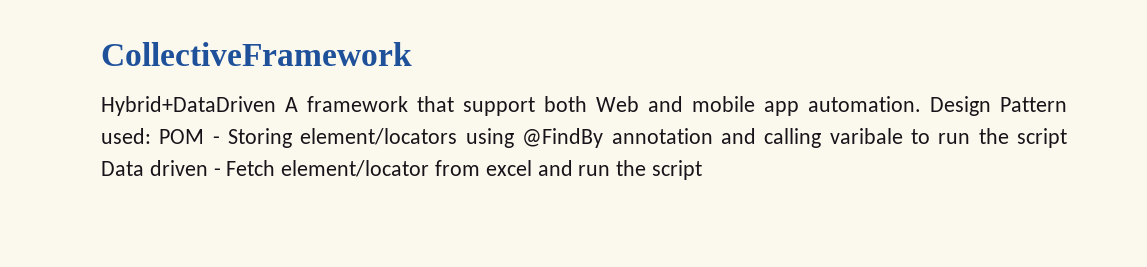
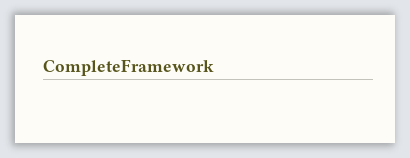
- CollectiveFramework
- Hybrid+DataDriven A framework that support both Web and mobile app automation. Design Pattern used: POM - Storing element/locators using @FindBy annotation and calling varibale to run the script Data driven - Fetch element/locator from excel and run the script
+ CompleteFramework

